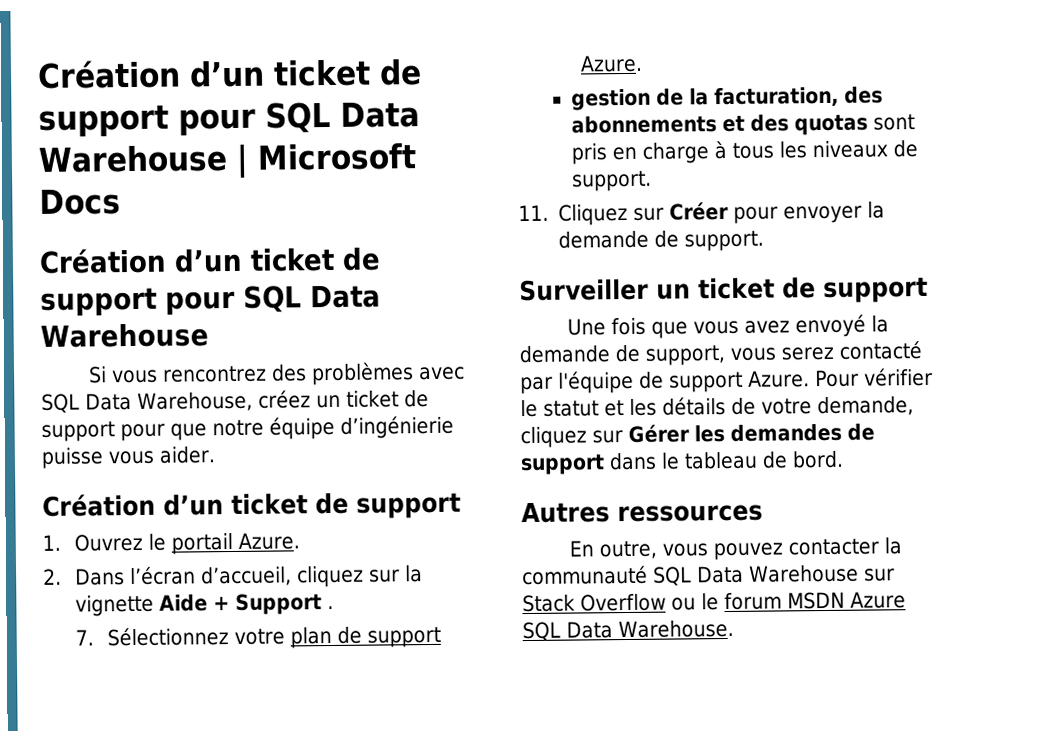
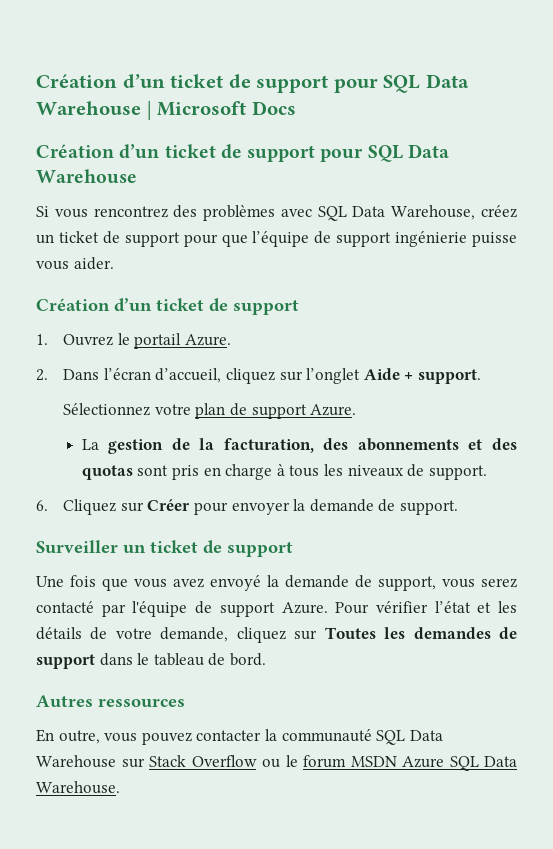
- Si vous rencontrez des problèmes avec SQL Data Warehouse, créez un ticket de support pour que notre équipe d’ingénierie puisse vous aider.
+ Si vous rencontrez des problèmes avec SQL Data Warehouse, créez un ticket de support pour que l’équipe de support ingénierie puisse vous aider.
- 2. Dans l’écran d’accueil, cliquez sur la vignette Aide + Support .
- 7. Sélectionnez votre plan de support Azure.
+ 2. Dans l’écran d’accueil, cliquez sur l’onglet Aide + support.
+ Sélectionnez votre plan de support Azure.
- gestion de la facturation, des abonnements et des quotas sont pris en charge à tous les niveaux de support.
+ La gestion de la facturation, des abonnements et des quotas sont pris en charge à tous les niveaux de support.
- 11. Cliquez sur Créer pour envoyer la demande de support.
+ 6. Cliquez sur Créer pour envoyer la demande de support.
- Pour vérifier le statut et les détails de votre demande, cliquez sur Gérer les demandes de support dans le tableau de bord.
+ Pour vérifier l’état et les détails de votre demande, cliquez sur Toutes les demandes de support dans le tableau de bord.

